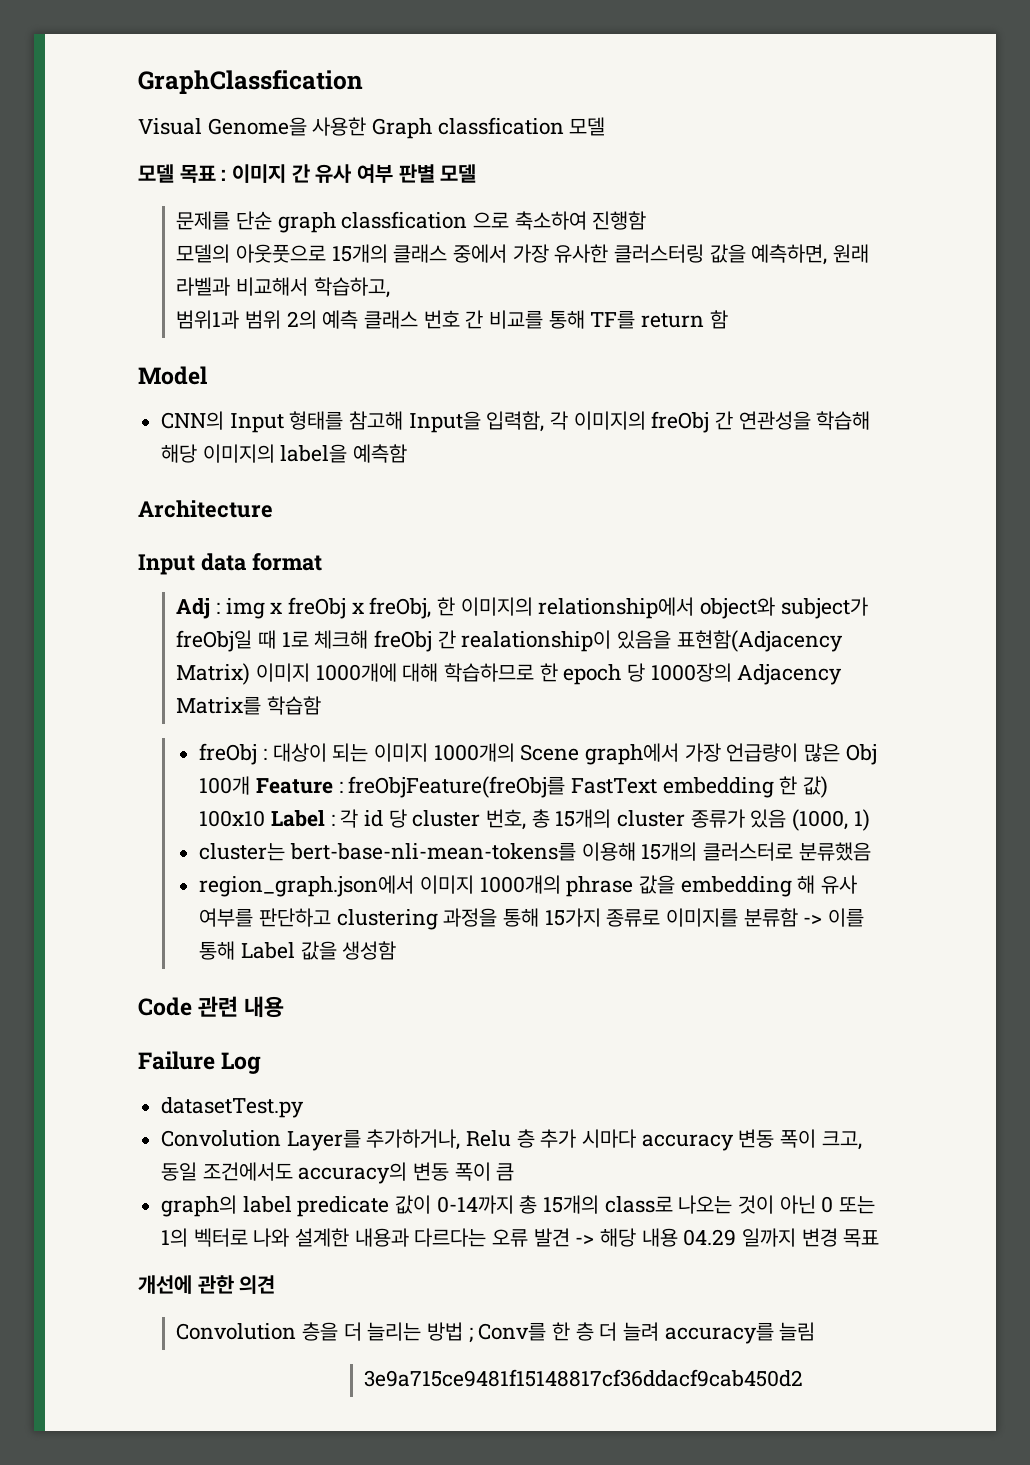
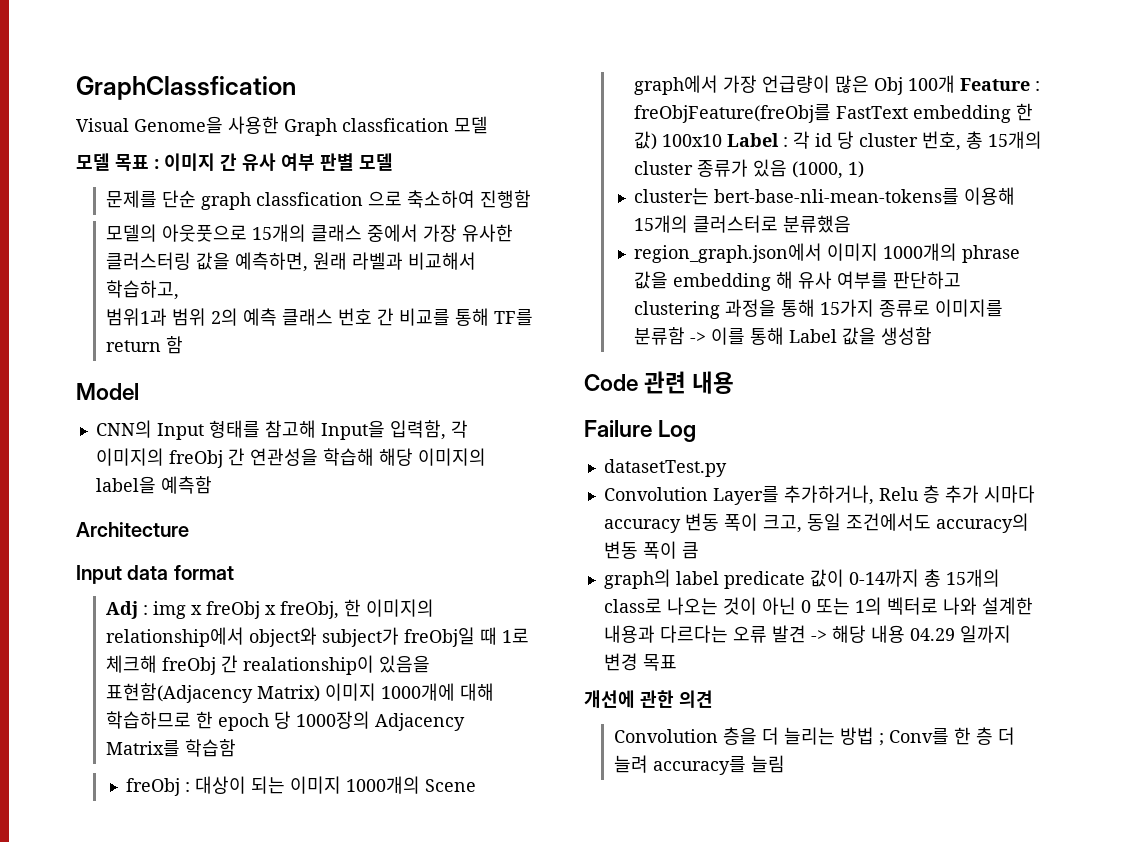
- 3e9a715ce9481f15148817cf36ddacf9cab450d2

